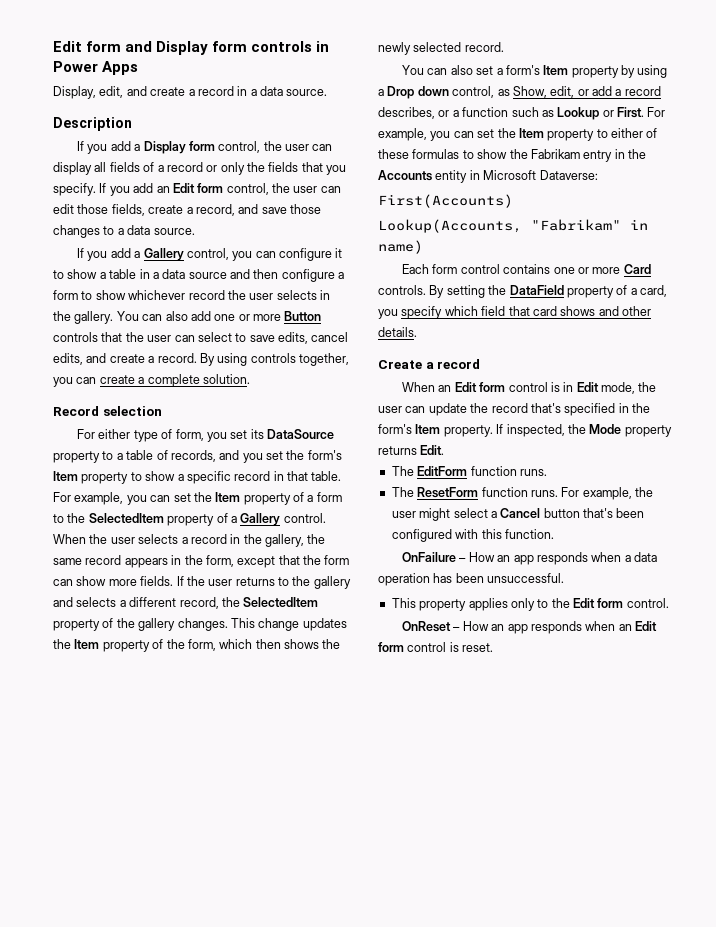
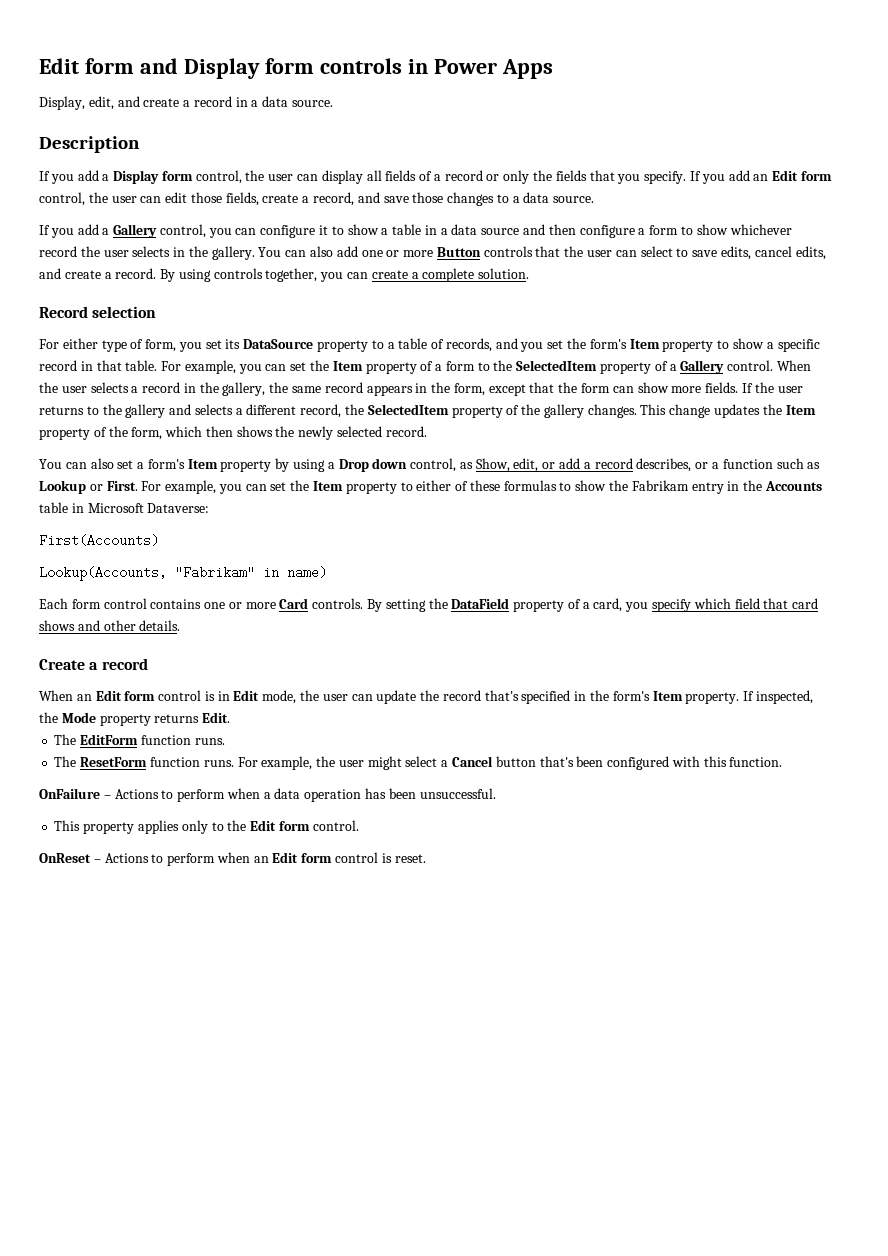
- For example, you can set the Item property to either of these formulas to show the Fabrikam entry in the Accounts entity in Microsoft Dataverse:
+ For example, you can set the Item property to either of these formulas to show the Fabrikam entry in the Accounts table in Microsoft Dataverse:
- OnFailure – How an app responds when a data operation has been unsuccessful.
+ OnFailure – Actions to perform when a data operation has been unsuccessful.
- OnReset – How an app responds when an Edit form control is reset.
+ OnReset – Actions to perform when an Edit form control is reset.

